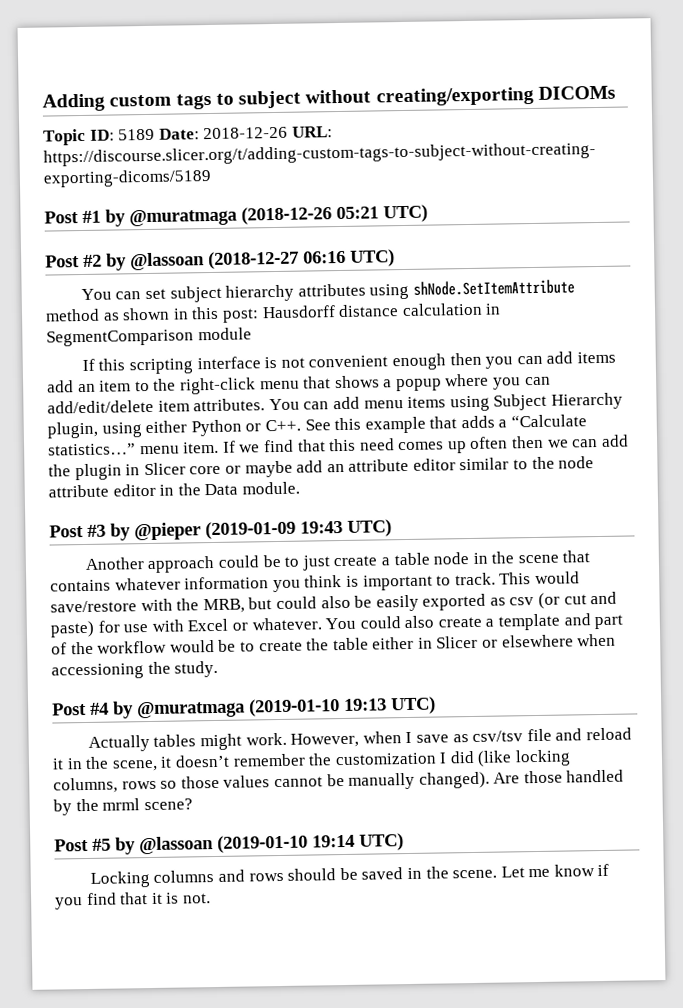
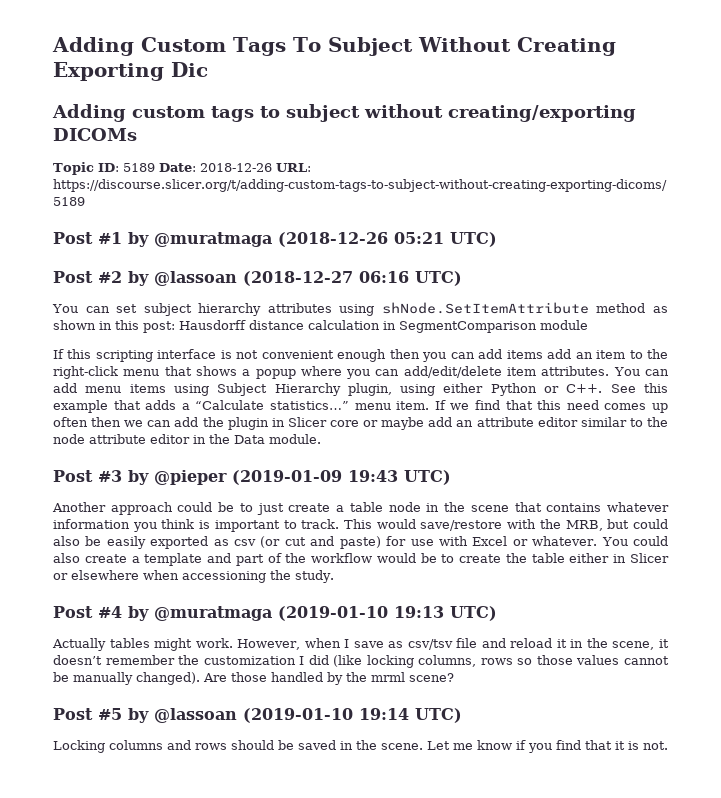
+ Adding Custom Tags To Subject Without Creating Exporting Dic

